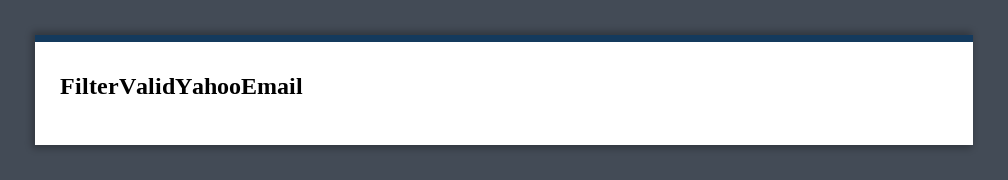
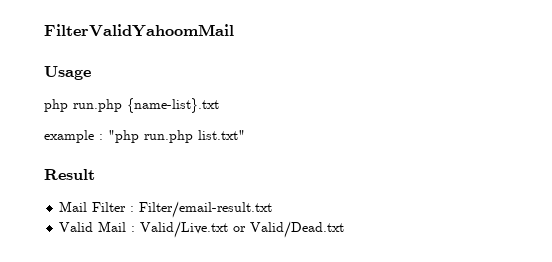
- FilterValidYahooEmail
+ FilterValidYahoomMail
+ Usage
+ php run.php {name-list}.txt
+ example : "php run.php list.txt"
+ Result
+ Mail Filter : Filter/email-result.txt
+ Valid Mail : Valid/Live.txt or Valid/Dead.txt

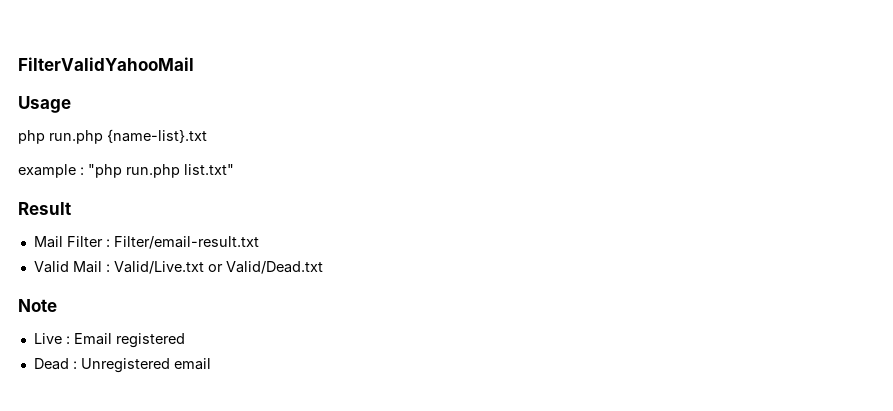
- FilterValidYahoomMail
+ FilterValidYahooMail
+ Note
+ Live : Email registered
+ Dead : Unregistered email

